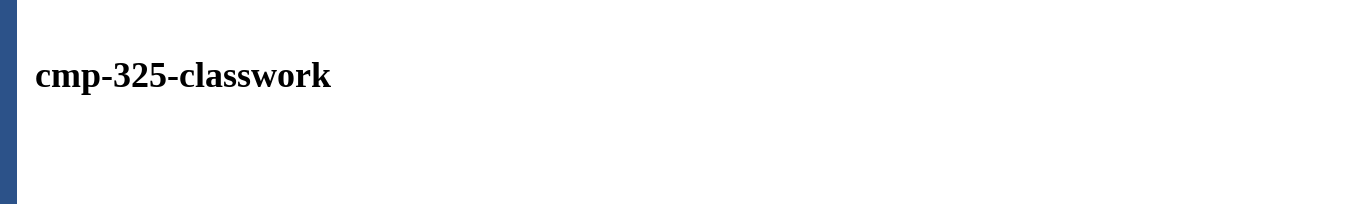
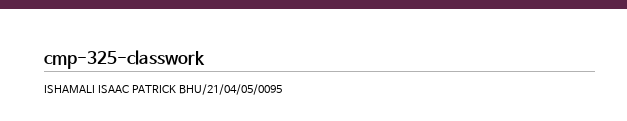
+ ISHAMALI ISAAC PATRICK BHU/21/04/05/0095

